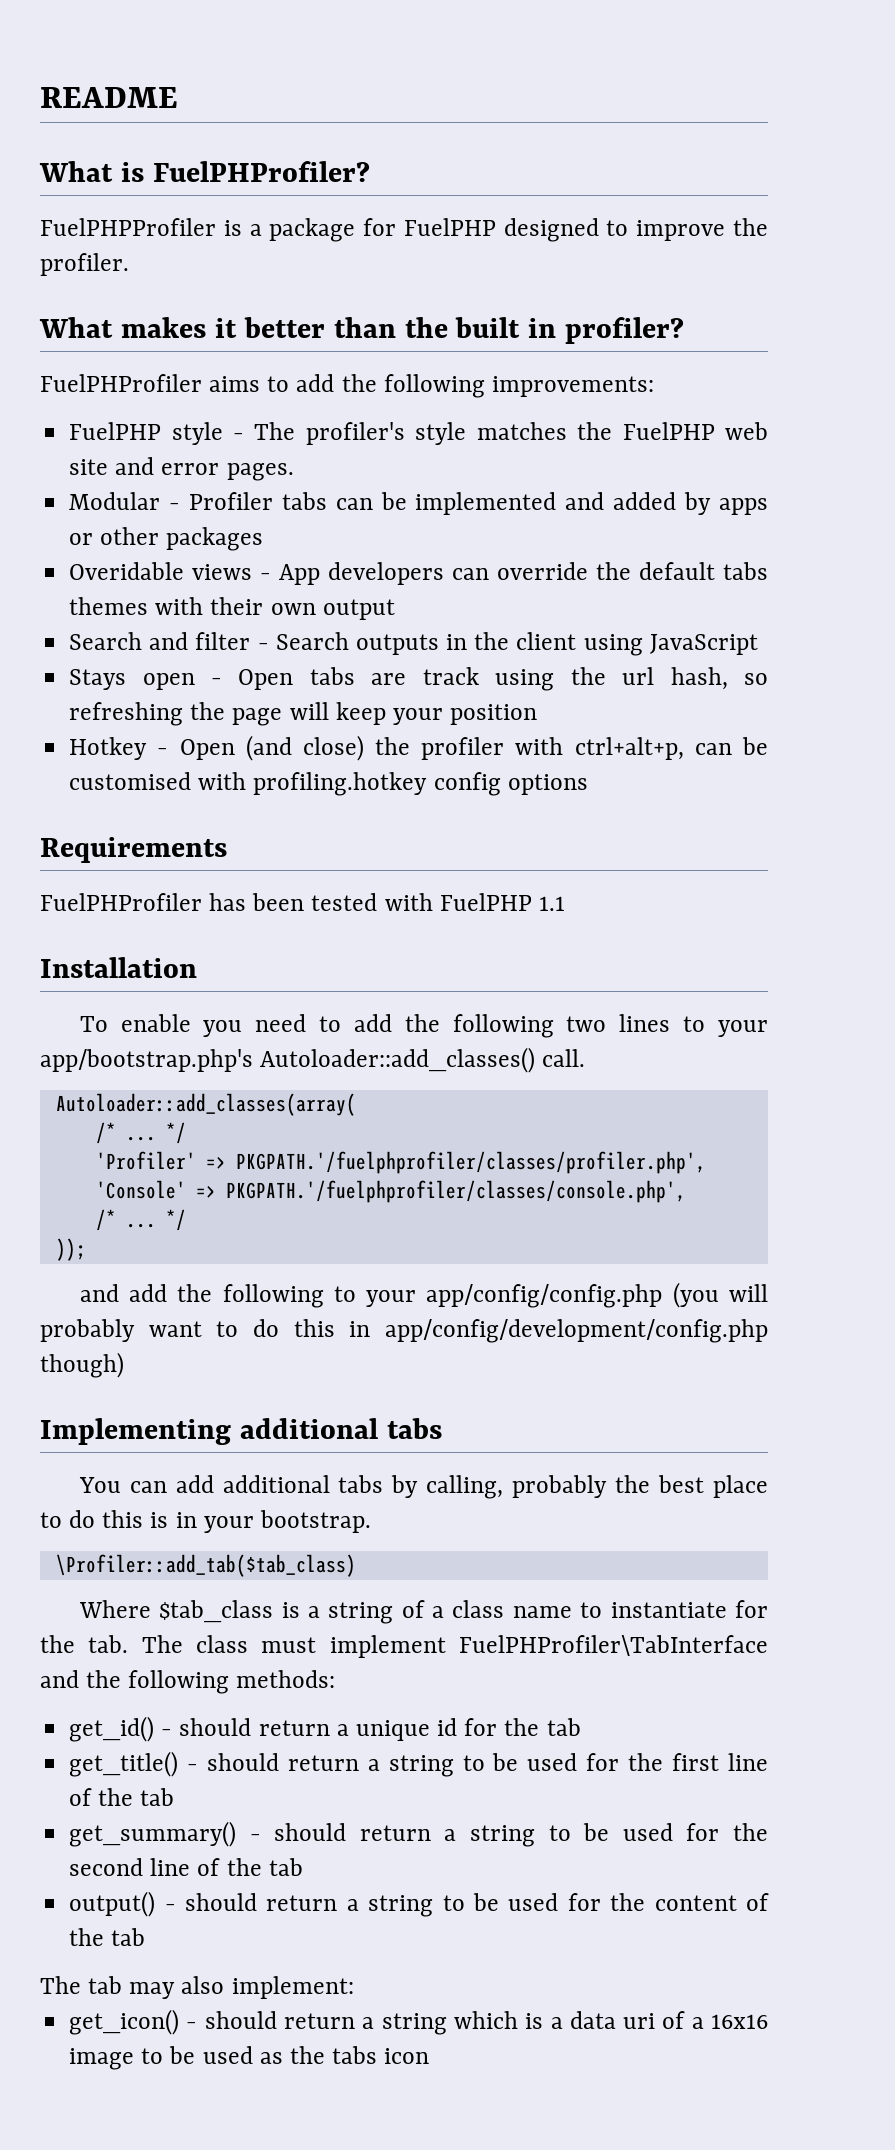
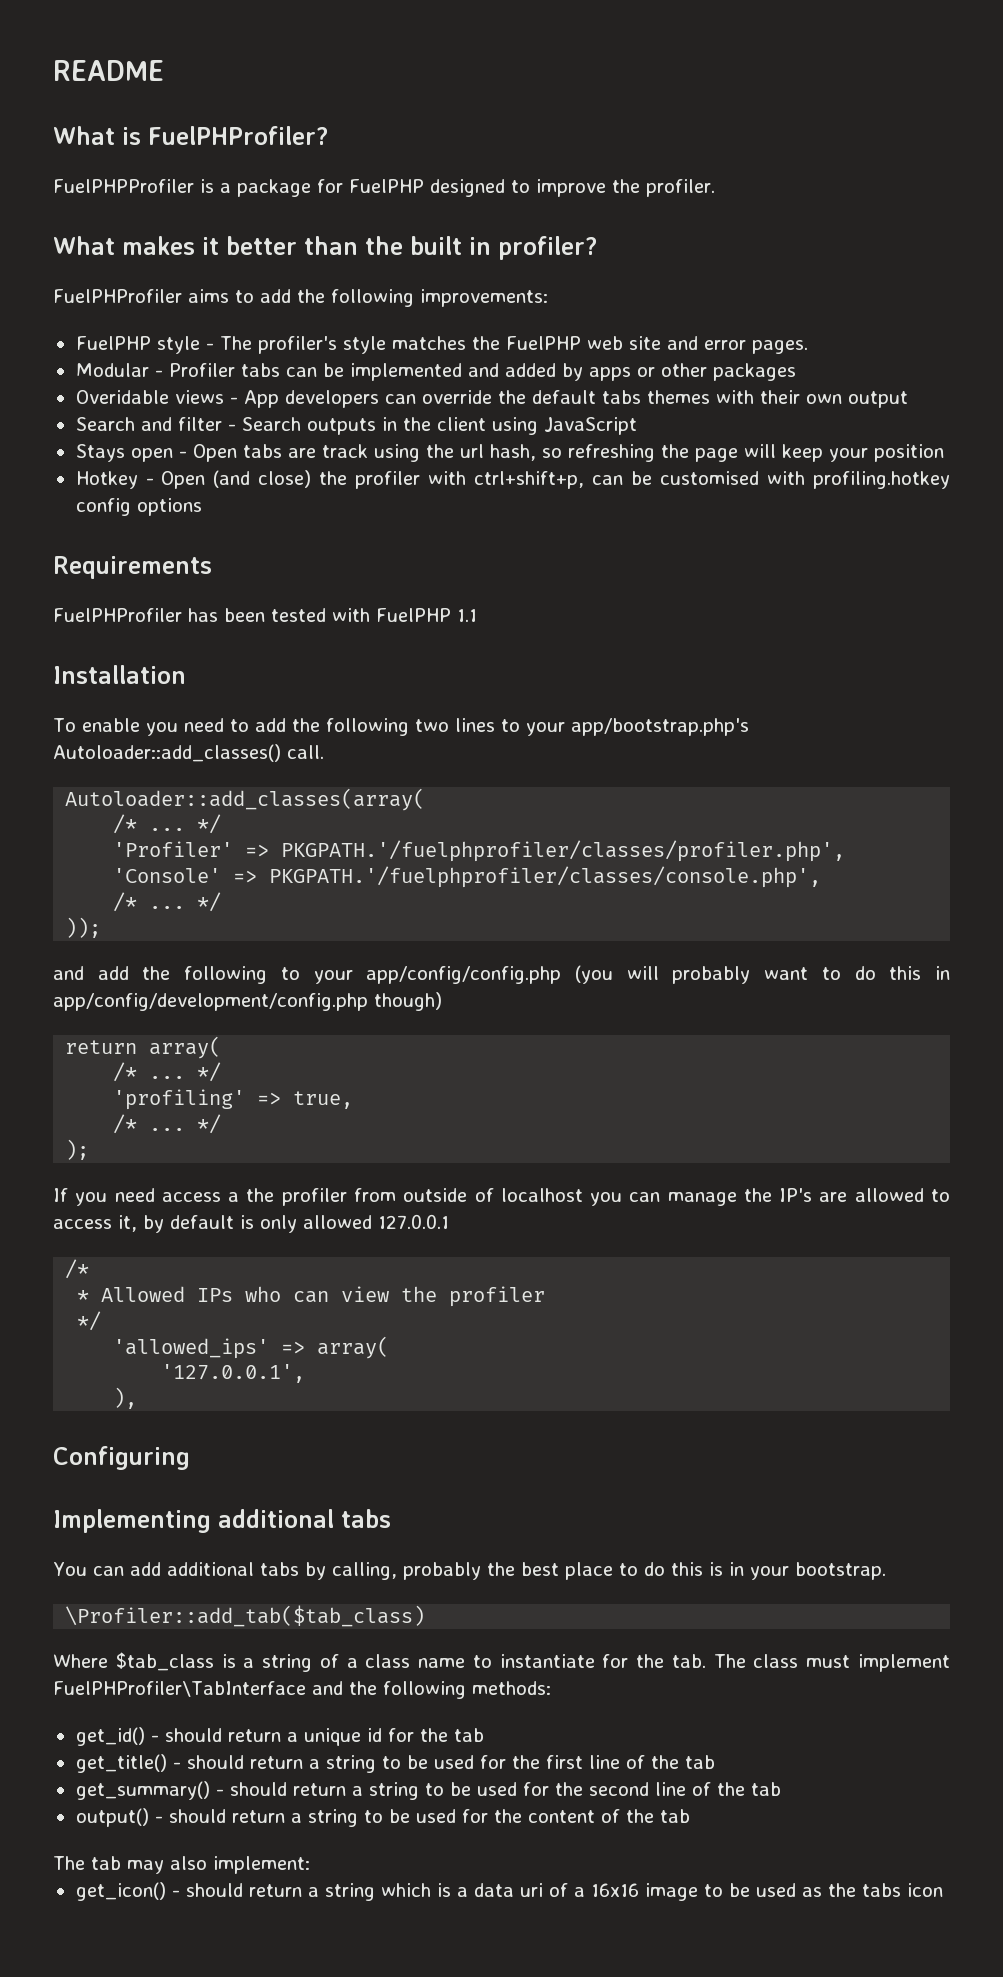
- Hotkey - Open (and close) the profiler with ctrl+alt+p, can be customised with profiling.hotkey config options
+ Hotkey - Open (and close) the profiler with ctrl+shift+p, can be customised with profiling.hotkey config options
+ return array(
+ /* ... */
+ 'profiling' => true,
+ /* ... */
+ );
+ If you need access a the profiler from outside of localhost you can manage the IP's are allowed to access it, by default is only allowed 127.0.0.1
+ /*
+ * Allowed IPs who can view the profiler
+ */
+ 'allowed_ips' => array(
+ '127.0.0.1',
+ ),
+ Configuring

